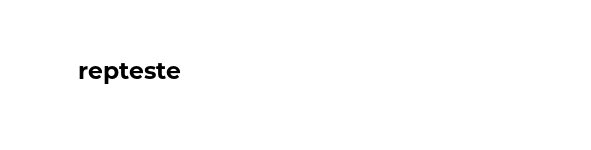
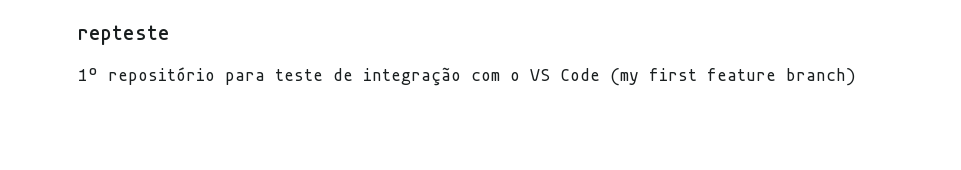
+ 1º repositório para teste de integração com o VS Code (my first feature branch)

